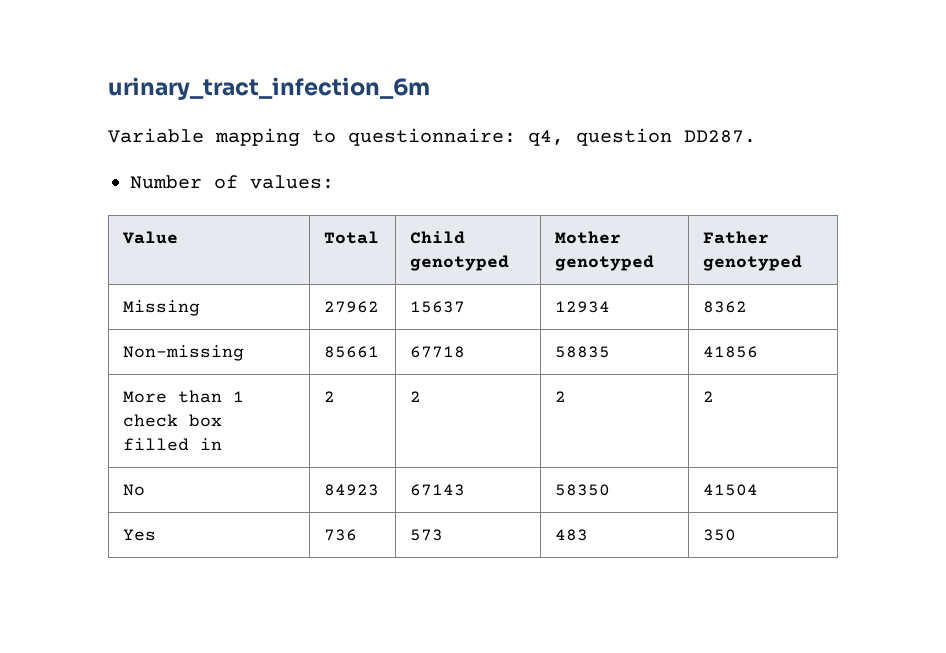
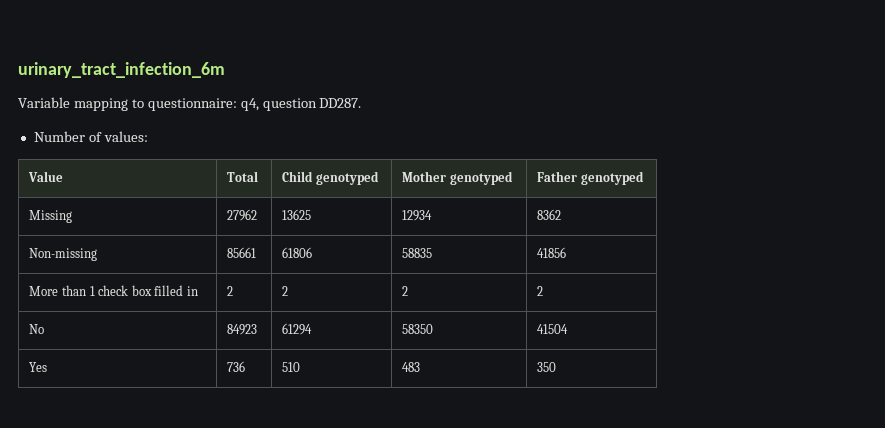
- Missing | 27962 | 15637 | 12934 | 8362
+ Missing | 27962 | 13625 | 12934 | 8362
- Non-missing | 85661 | 67718 | 58835 | 41856
+ Non-missing | 85661 | 61806 | 58835 | 41856
- No | 84923 | 67143 | 58350 | 41504
+ No | 84923 | 61294 | 58350 | 41504
- Yes | 736 | 573 | 483 | 350
+ Yes | 736 | 510 | 483 | 350

